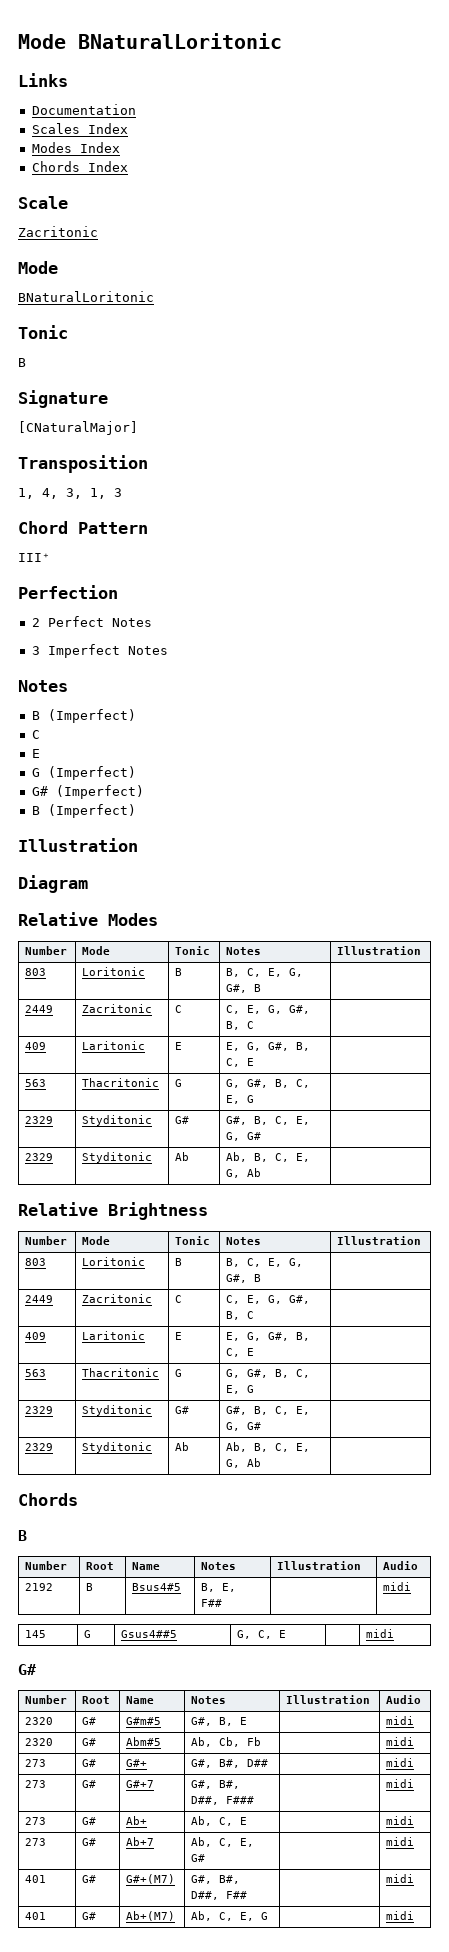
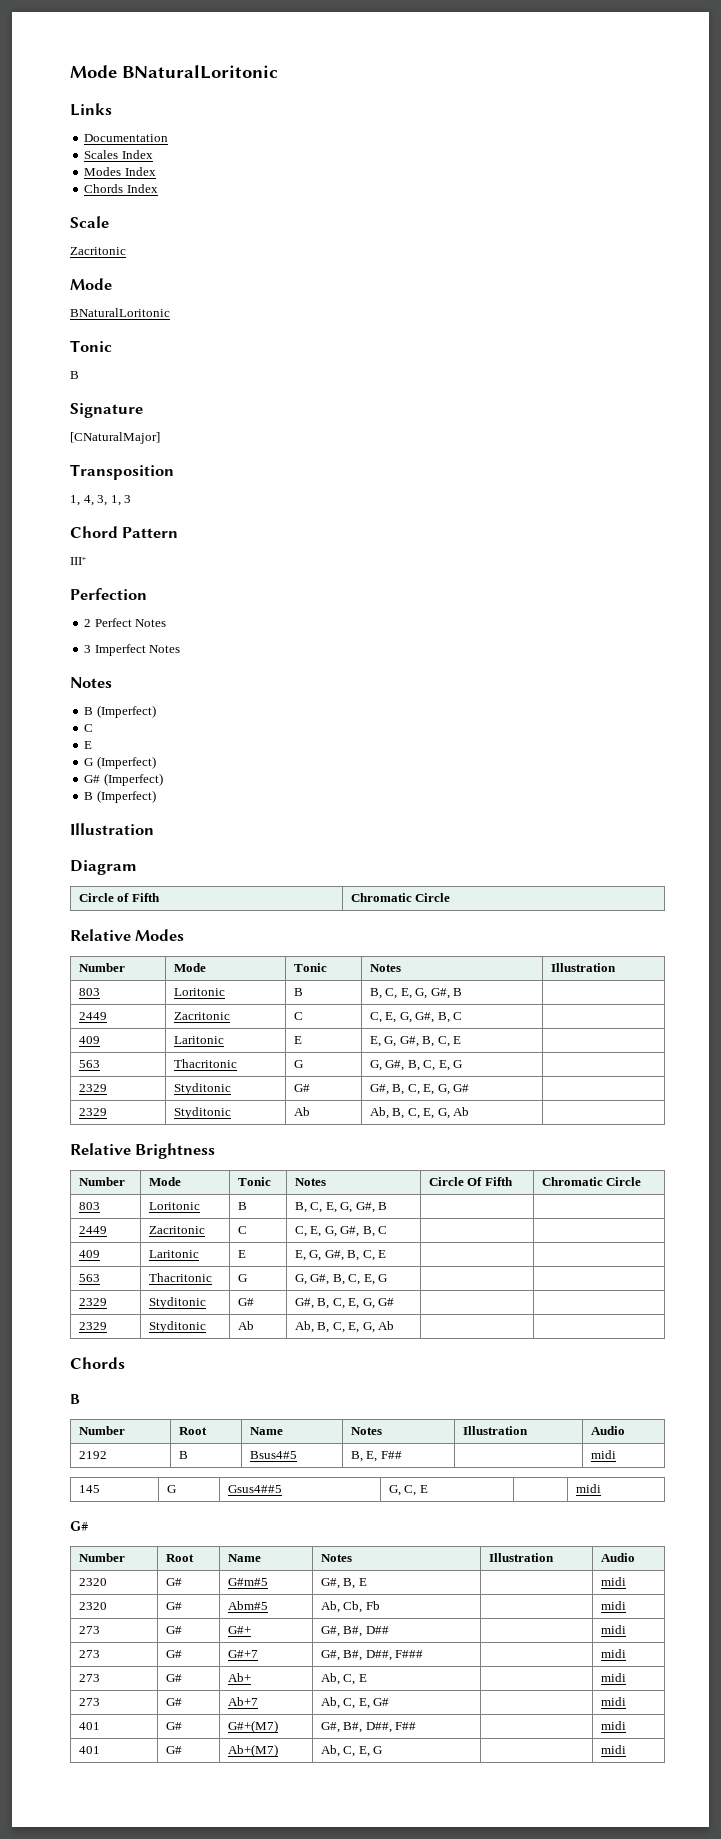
+ Circle of Fifth | Chromatic Circle
  Relative Brightness
- Number | Mode | Tonic | Notes | Illustration
- 803 | Loritonic | B | B, C, E, G, G#, B |
- 2449 | Zacritonic | C | C, E, G, G#, B, C |
- 409 | Laritonic | E | E, G, G#, B, C, E |
- 563 | Thacritonic | G | G, G#, B, C, E, G |
- 2329 | Styditonic | G# | G#, B, C, E, G, G# |
- 2329 | Styditonic | Ab | Ab, B, C, E, G, Ab |
+ Number | Mode | Tonic | Notes | Circle Of Fifth | Chromatic Circle
+ 803 | Loritonic | B | B, C, E, G, G#, B | |
+ 2449 | Zacritonic | C | C, E, G, G#, B, C | |
+ 409 | Laritonic | E | E, G, G#, B, C, E | |
+ 563 | Thacritonic | G | G, G#, B, C, E, G | |
+ 2329 | Styditonic | G# | G#, B, C, E, G, G# | |
+ 2329 | Styditonic | Ab | Ab, B, C, E, G, Ab | |

